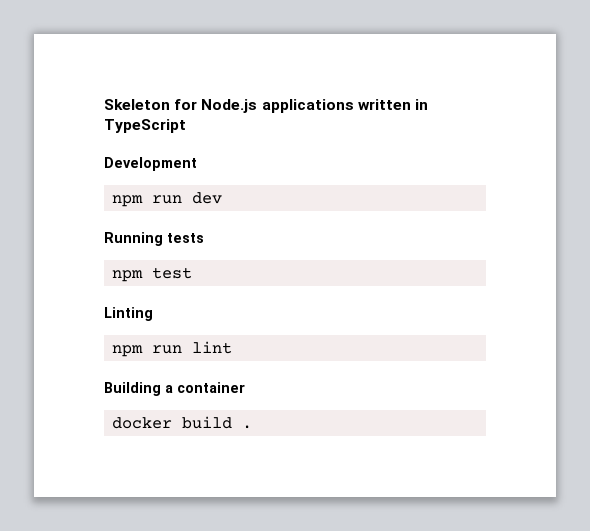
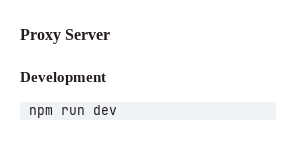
- Skeleton for Node.js applications written in TypeScript
+ Proxy Server
  Development
  npm run dev
- Running tests
- npm test
- Linting
- npm run lint
- Building a container
- docker build .

